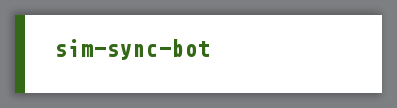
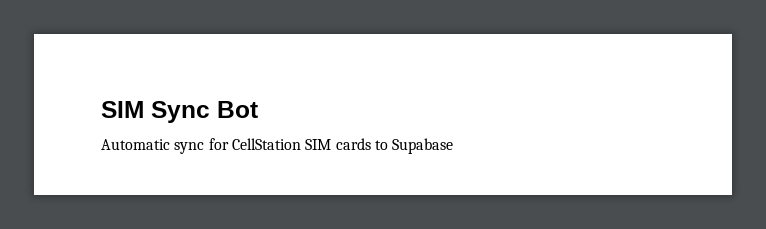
- sim-sync-bot
+ SIM Sync Bot
+ Automatic sync for CellStation SIM cards to Supabase

